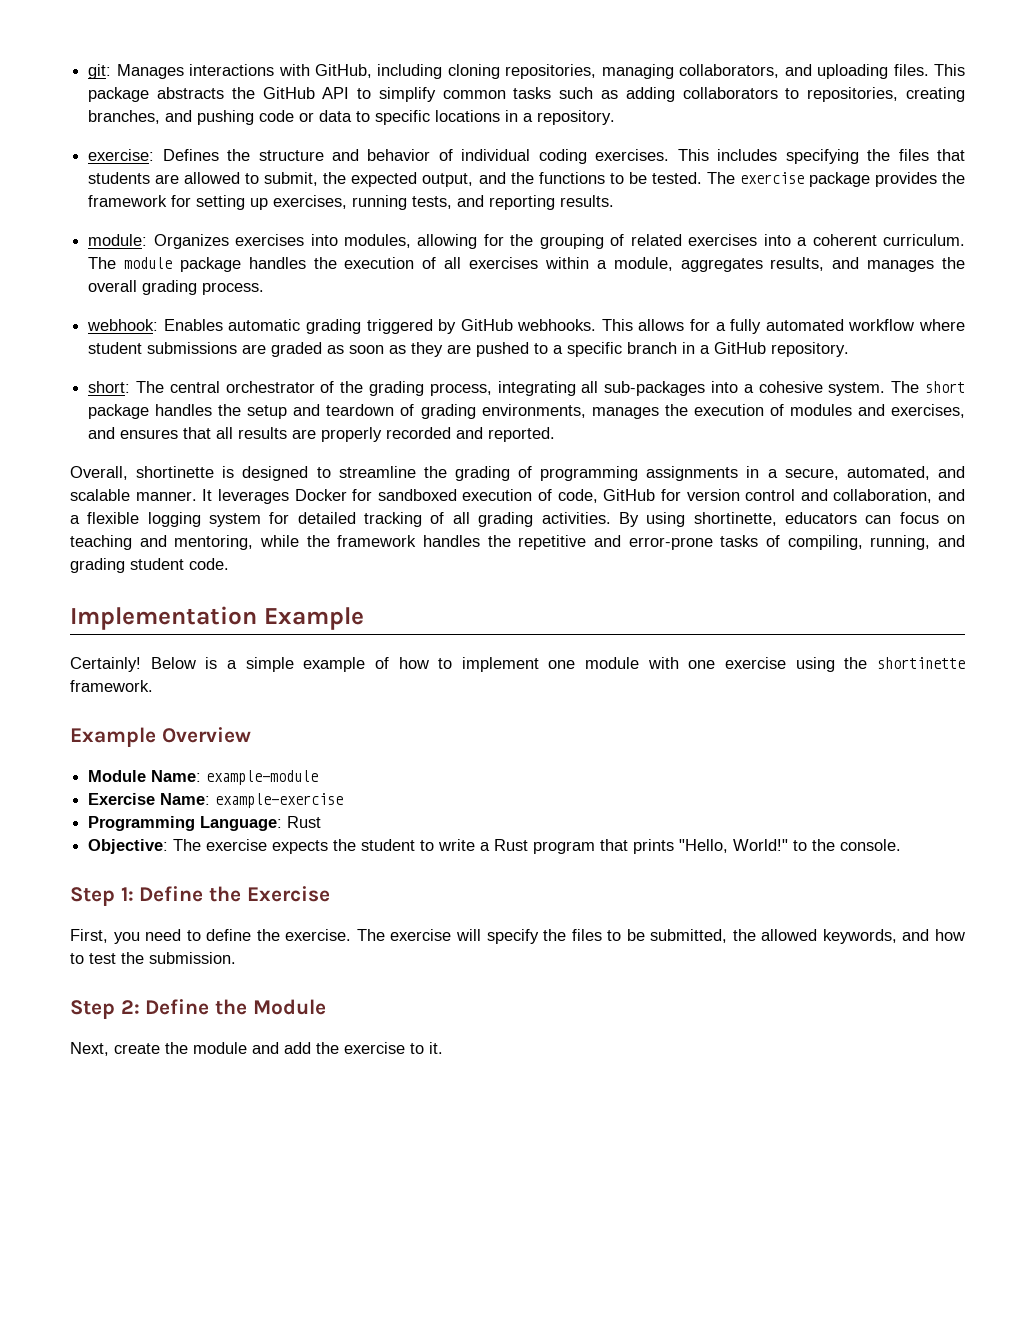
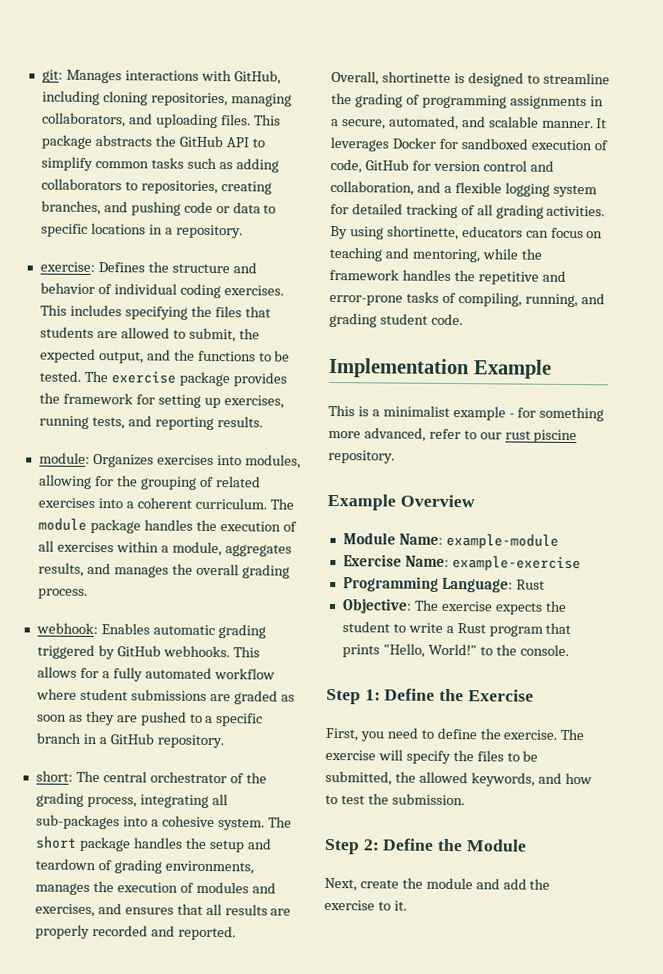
- Certainly! Below is a simple example of how to implement one module with one exercise using the shortinette framework.
+ This is a minimalist example - for something more advanced, refer to our rust piscine repository.

